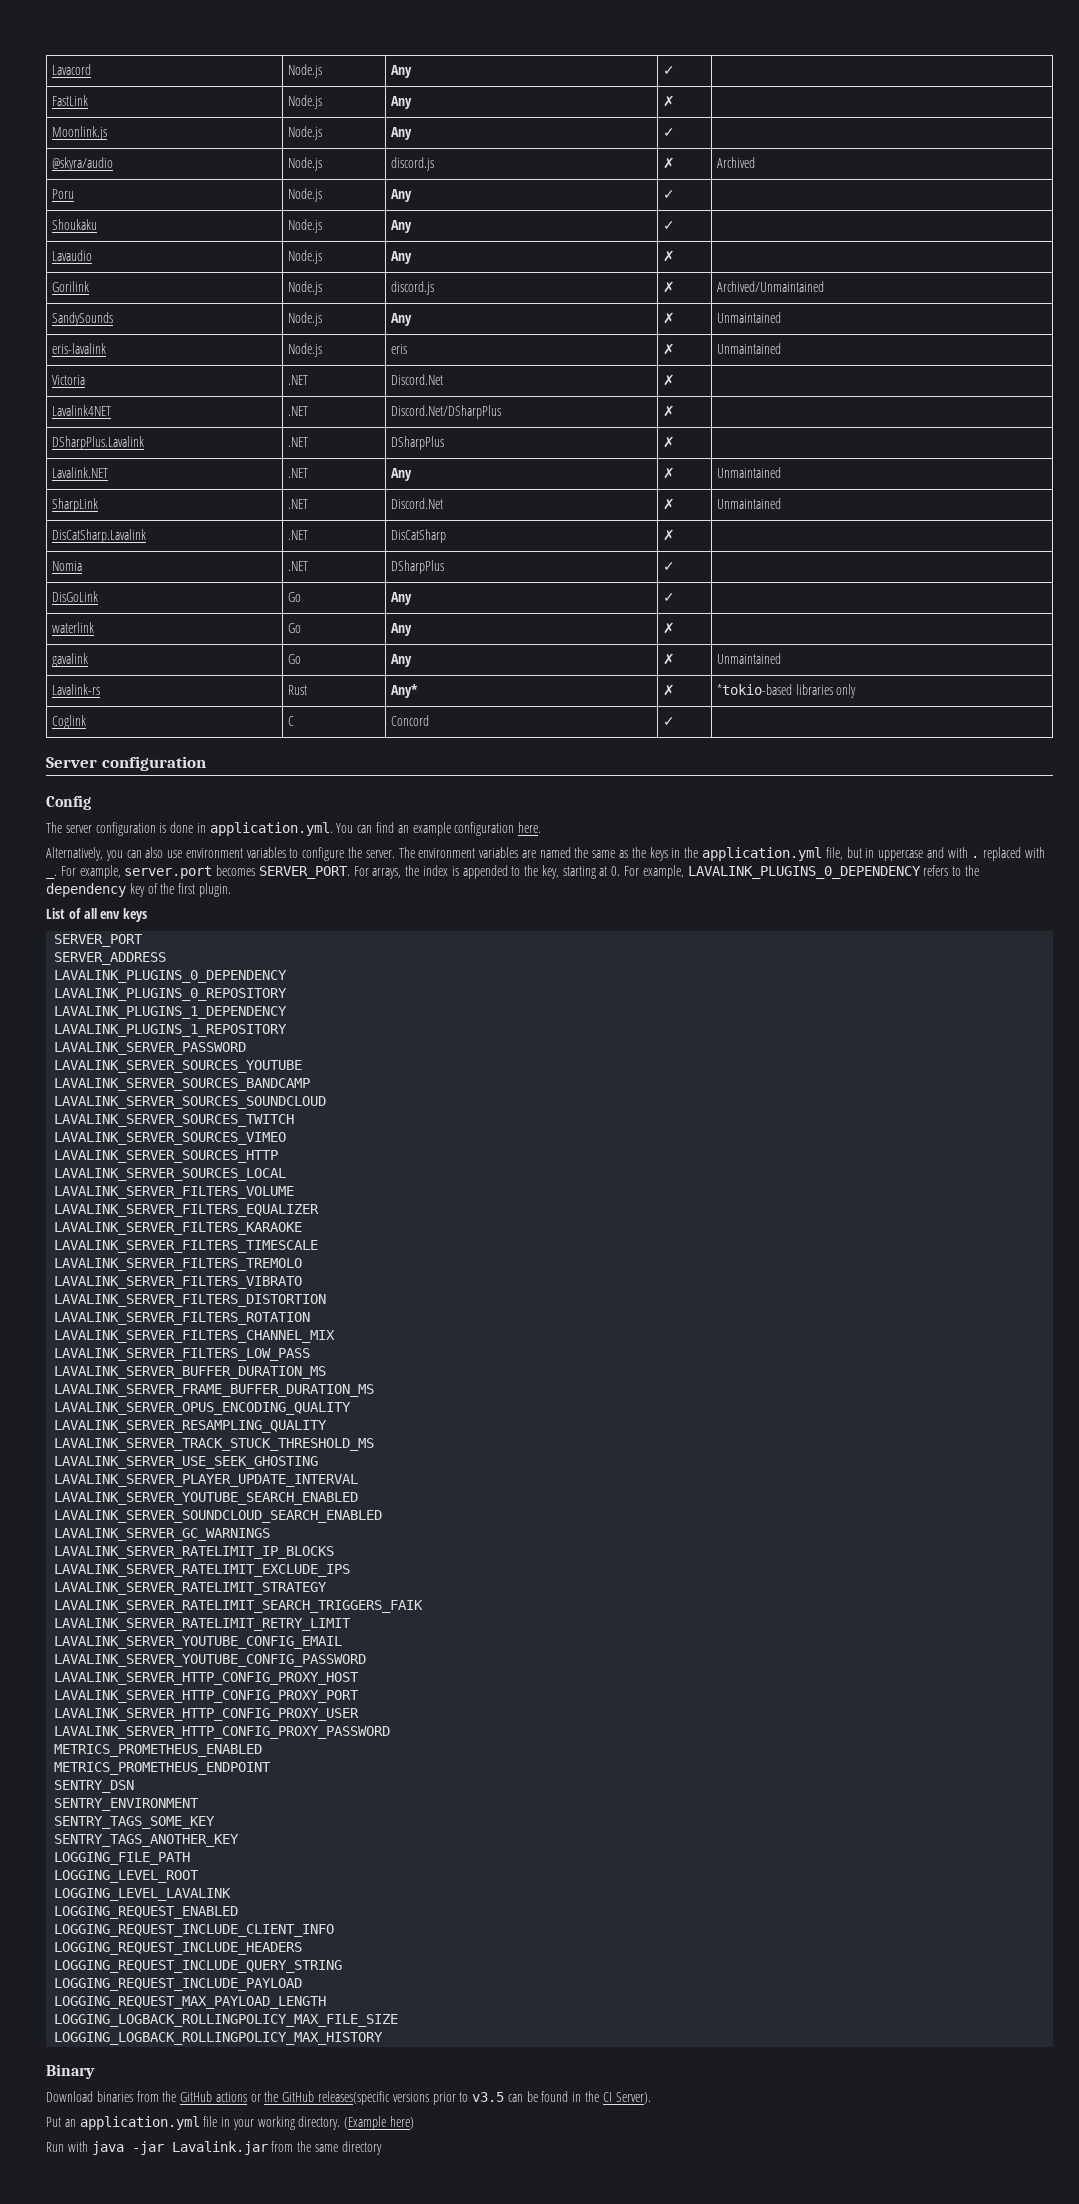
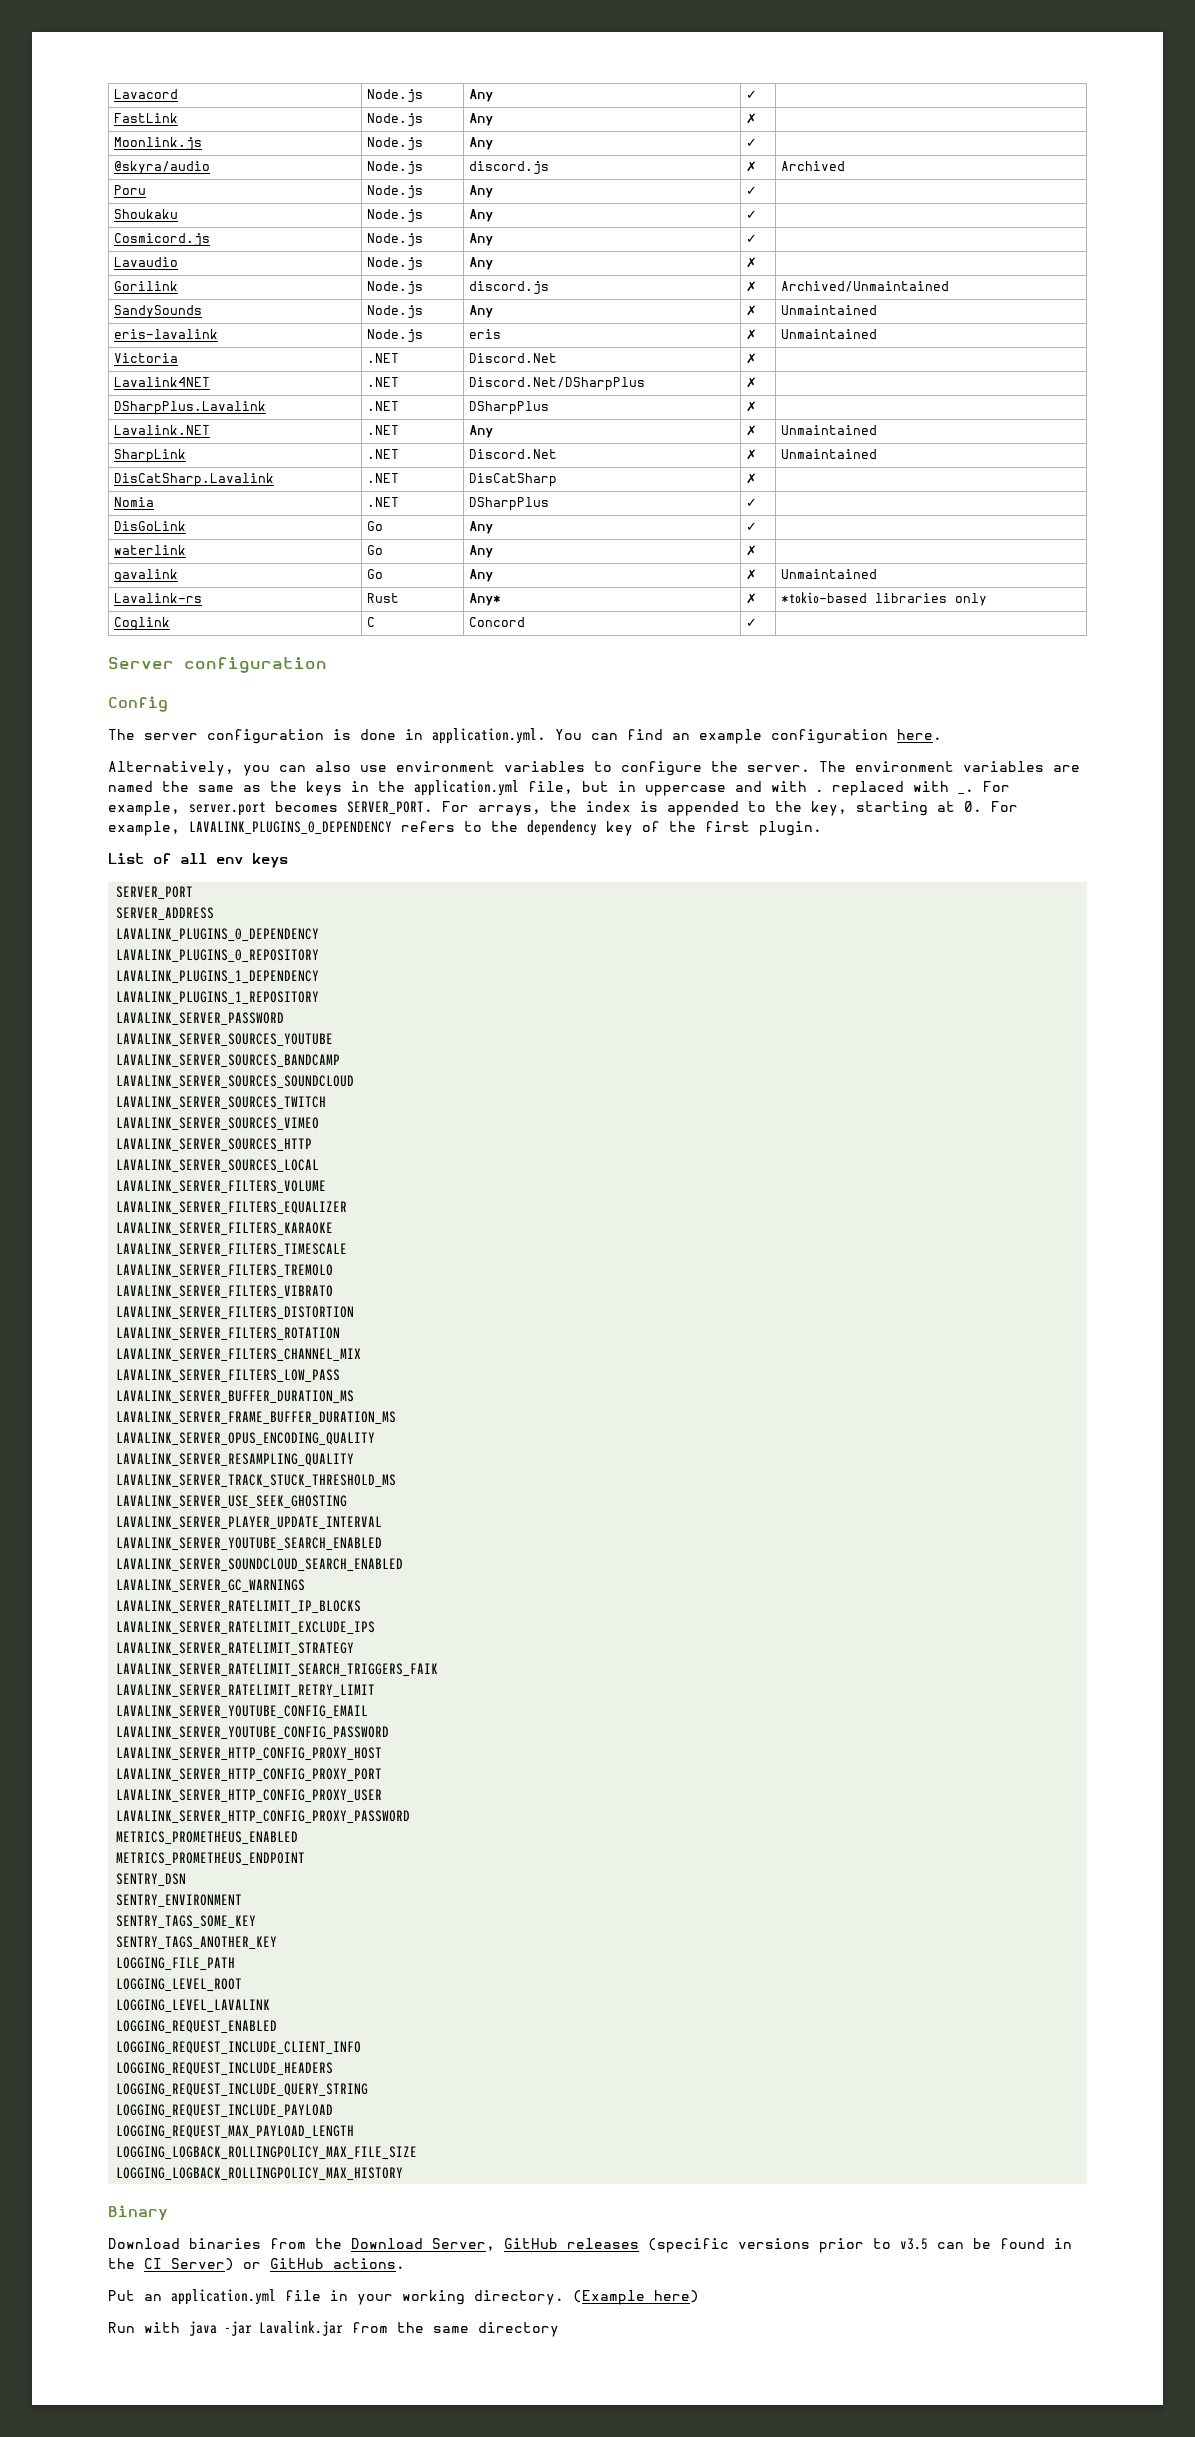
+ Cosmicord.js | Node.js | Any | ✓ |
- Download binaries from the GitHub actions or the GitHub releases(specific versions prior to v3.5 can be found in the CI Server).
+ Download binaries from the Download Server, GitHub releases (specific versions prior to v3.5 can be found in the CI Server) or GitHub actions.

